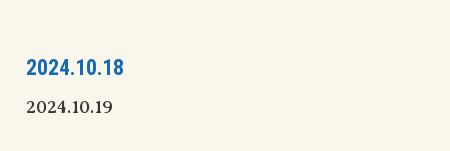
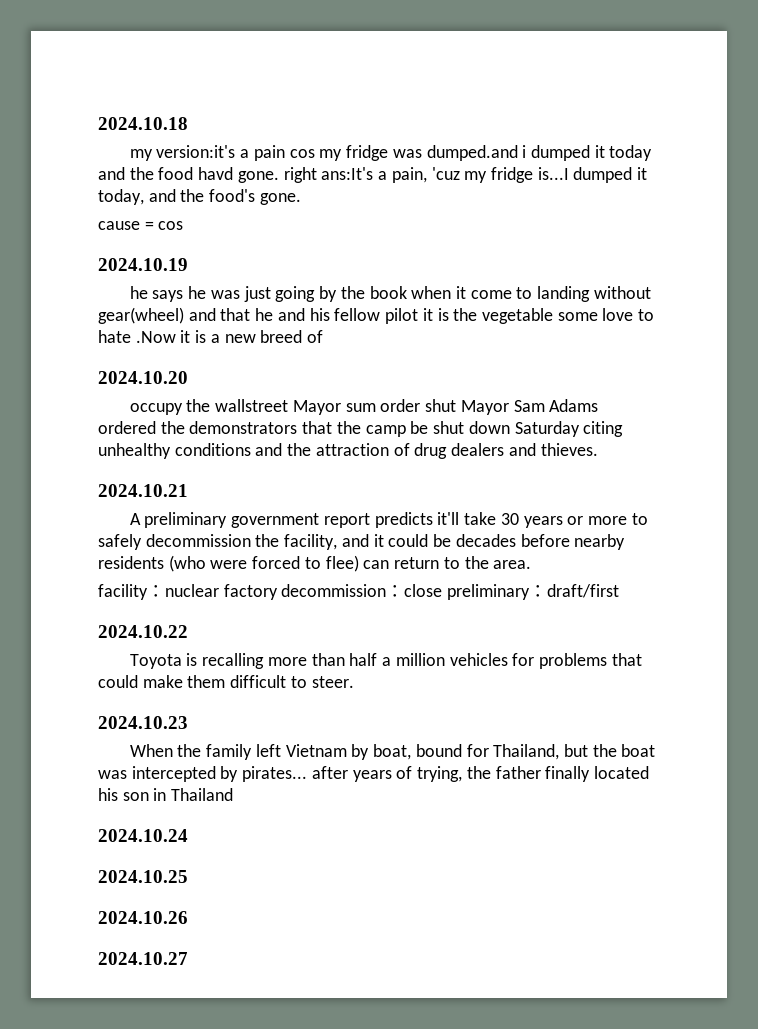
+ my version:it's a pain cos my fridge was dumped.and i dumped it today and the food havd gone. right ans:It's a pain, 'cuz my fridge is...I dumped it today, and the food's gone.
+ cause = cos
  2024.10.19
+ he says he was just going by the book when it come to landing without gear(wheel) and that he and his fellow pilot it is the vegetable some love to hate .Now it is a new breed of
+ 2024.10.20
+ occupy the wallstreet Mayor sum order shut Mayor Sam Adams ordered the demonstrators that the camp be shut down Saturday citing unhealthy conditions and the attraction of drug dealers and thieves.
+ 2024.10.21
+ A preliminary government report predicts it'll take 30 years or more to safely decommission the facility, and it could be decades before nearby residents (who were forced to flee) can return to the area.
+ facility：nuclear factory decommission：close preliminary：draft/first
+ 2024.10.22
+ Toyota is recalling more than half a million vehicles for problems that could make them difficult to steer.
+ 2024.10.23
+ When the family left Vietnam by boat, bound for Thailand, but the boat was intercepted by pirates... after years of trying, the father finally located his son in Thailand
+ 2024.10.24
+ 2024.10.25
+ 2024.10.26
+ 2024.10.27

